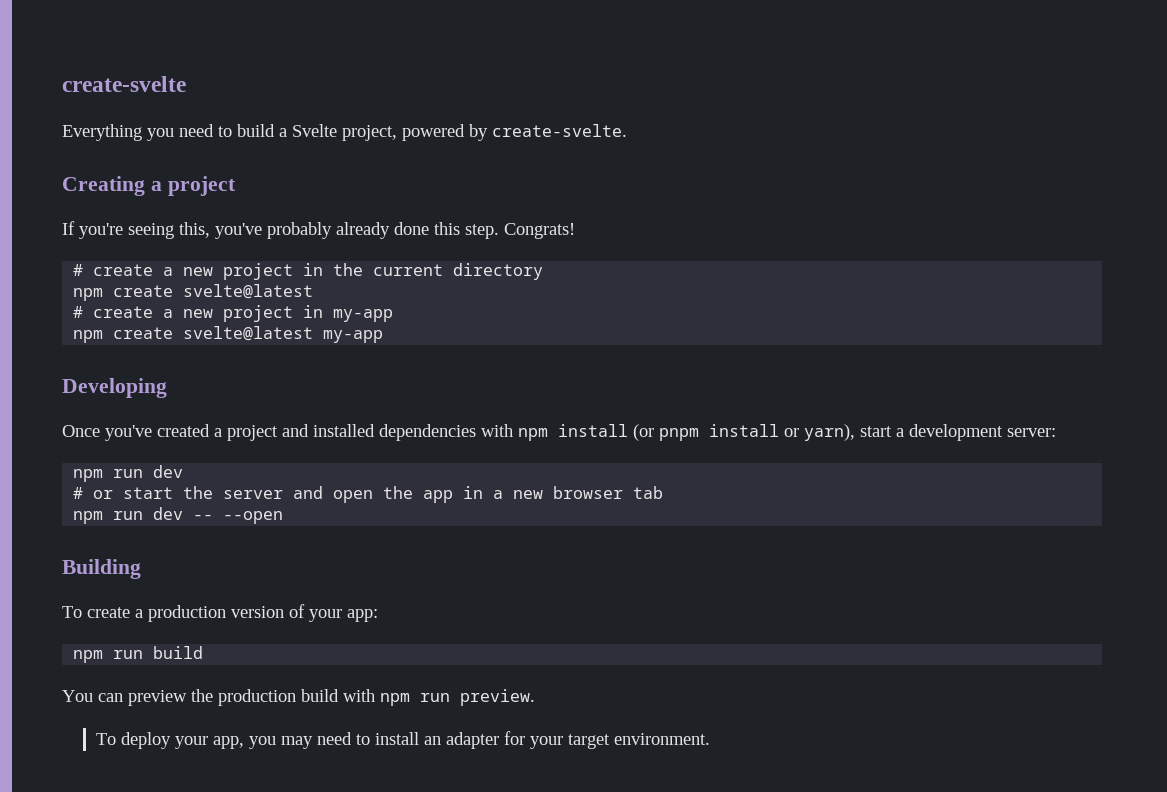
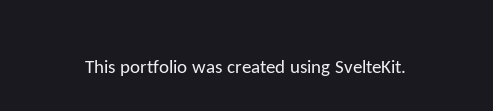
- create-svelte
- Everything you need to build a Svelte project, powered by create-svelte.
- Creating a project
- If you're seeing this, you've probably already done this step. Congrats!
- # create a new project in the current directory
- npm create svelte@latest
- # create a new project in my-app
- npm create svelte@latest my-app
- Developing
- Once you've created a project and installed dependencies with npm install (or pnpm install or yarn), start a development server:
- npm run dev
- # or start the server and open the app in a new browser tab
- npm run dev -- --open
- Building
- To create a production version of your app:
- npm run build
- You can preview the production build with npm run preview.
- To deploy your app, you may need to install an adapter for your target environment.
+ This portfolio was created using SvelteKit.

